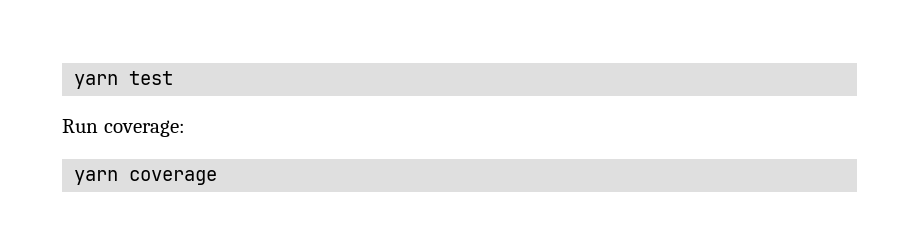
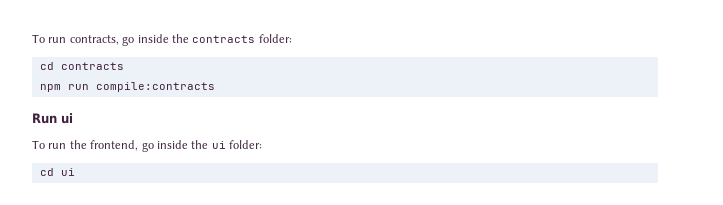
- yarn test
- Run coverage:
- yarn coverage
+ To run contracts, go inside the contracts folder:
+ cd contracts
+ npm run compile:contracts
+ Run ui
+ To run the frontend, go inside the ui folder:
+ cd ui

